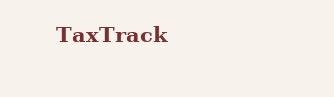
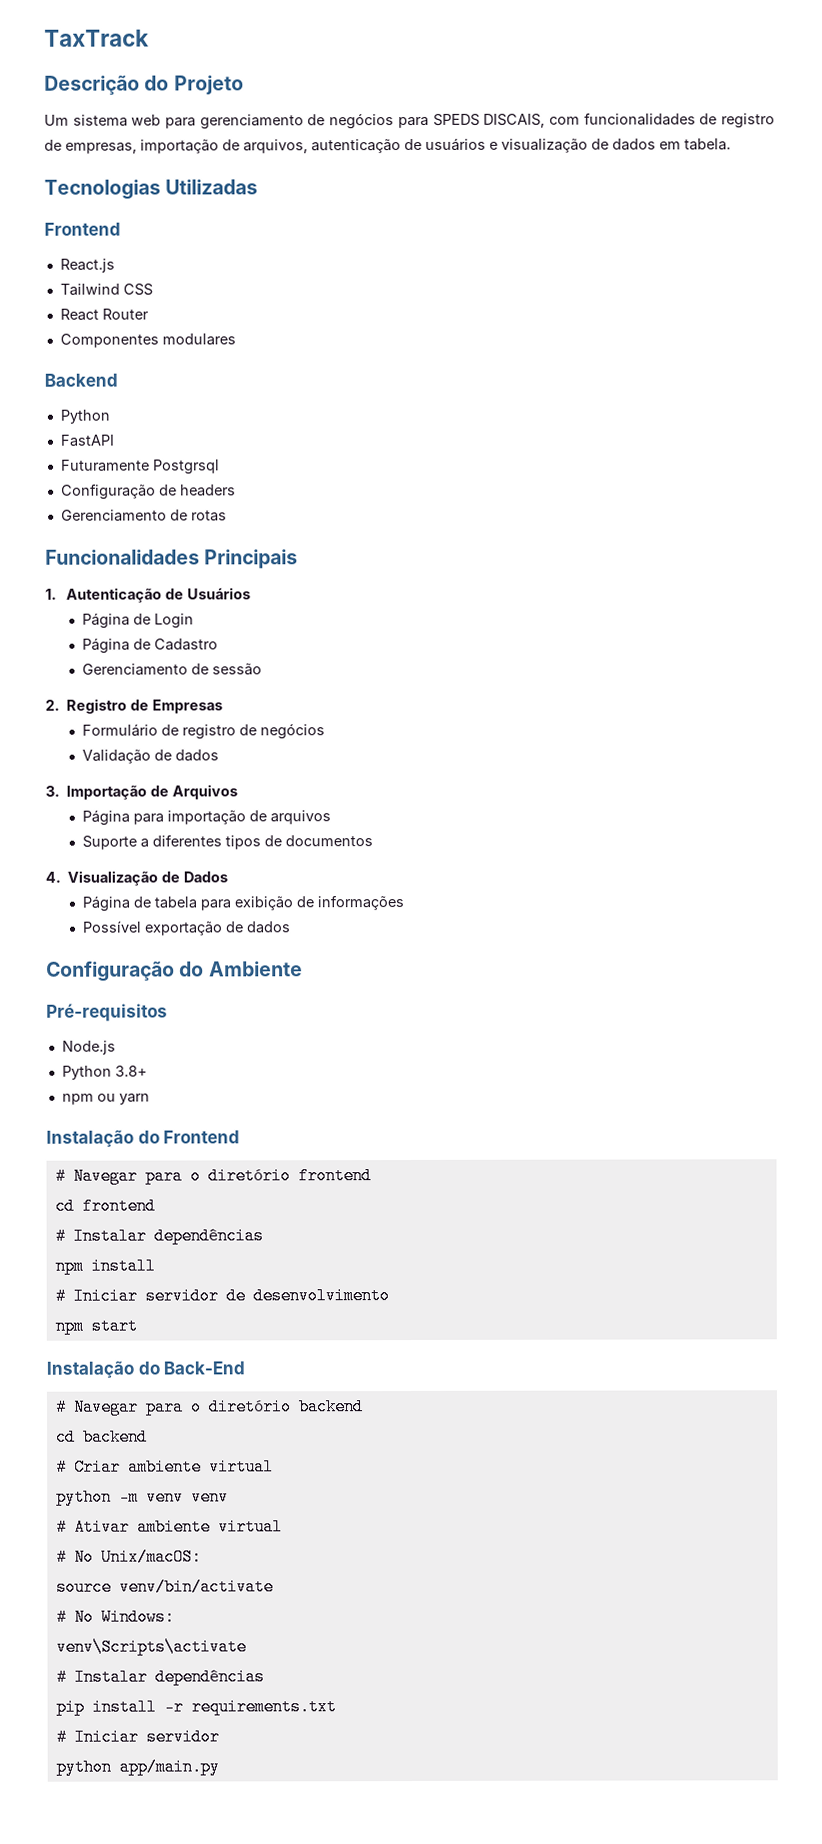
+ Descrição do Projeto
+ Um sistema web para gerenciamento de negócios para SPEDS DISCAIS, com funcionalidades de registro de empresas, importação de arquivos, autenticação de usuários e visualização de dados em tabela.
+ Tecnologias Utilizadas
+ Frontend
+ React.js
+ Tailwind CSS
+ React Router
+ Componentes modulares
+ Backend
+ Python
+ FastAPI
+ Futuramente Postgrsql
+ Configuração de headers
+ Gerenciamento de rotas
+ Funcionalidades Principais
+ 1. Autenticação de Usuários
+ Página de Login
+ Página de Cadastro
+ Gerenciamento de sessão
+ 2. Registro de Empresas
+ Formulário de registro de negócios
+ Validação de dados
+ 3. Importação de Arquivos
+ Página para importação de arquivos
+ Suporte a diferentes tipos de documentos
+ 4. Visualização de Dados
+ Página de tabela para exibição de informações
+ Possível exportação de dados
+ Configuração do Ambiente
+ Pré-requisitos
+ Node.js
+ Python 3.8+
+ npm ou yarn
+ Instalação do Frontend
+ # Navegar para o diretório frontend
+ cd frontend
+ # Instalar dependências
+ npm install
+ # Iniciar servidor de desenvolvimento
+ npm start
+ Instalação do Back-End
+ # Navegar para o diretório backend
+ cd backend
+ # Criar ambiente virtual
+ python -m venv venv
+ # Ativar ambiente virtual
+ # No Unix/macOS:
+ source venv/bin/activate
+ # No Windows:
+ venv\Scripts\activate
+ # Instalar dependências
+ pip install -r requirements.txt
+ # Iniciar servidor
+ python app/main.py

